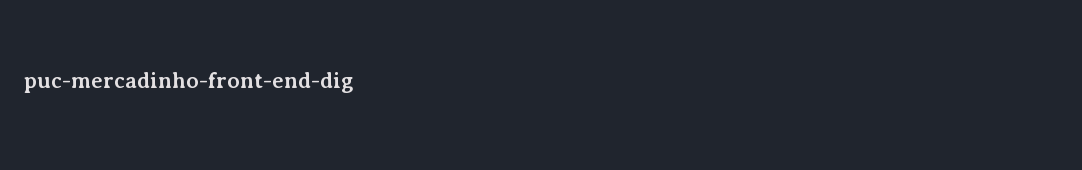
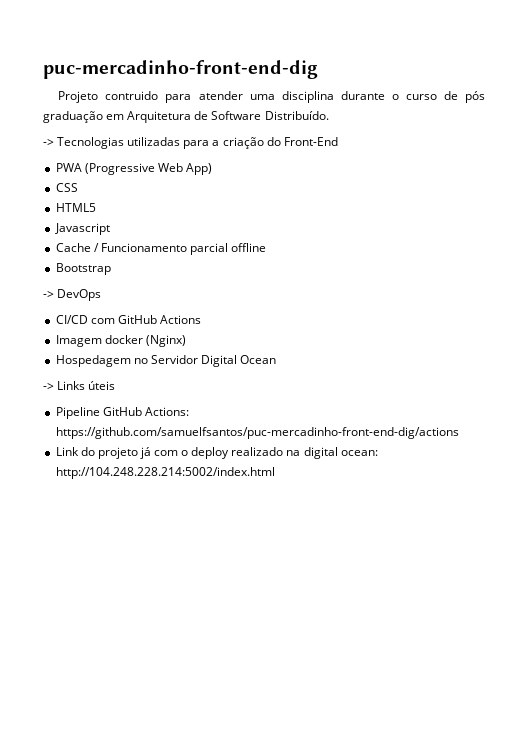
+ Projeto contruido para atender uma disciplina durante o curso de pós graduação em Arquitetura de Software Distribuído.
+ -> Tecnologias utilizadas para a criação do Front-End
+ PWA (Progressive Web App)
+ CSS
+ HTML5
+ Javascript
+ Cache / Funcionamento parcial offline
+ Bootstrap
+ -> DevOps
+ CI/CD com GitHub Actions
+ Imagem docker (Nginx)
+ Hospedagem no Servidor Digital Ocean
+ -> Links úteis
+ Pipeline GitHub Actions: https://github.com/samuelfsantos/puc-mercadinho-front-end-dig/actions
+ Link do projeto já com o deploy realizado na digital ocean: http://104.248.228.214:5002/index.html

